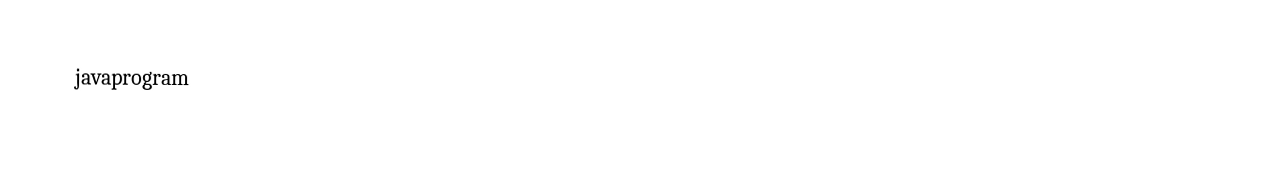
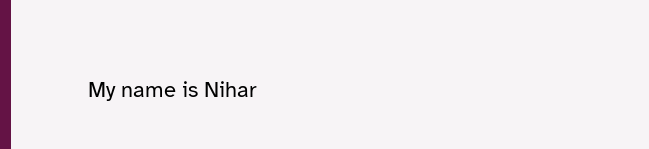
- javaprogram
+ My name is Nihar

